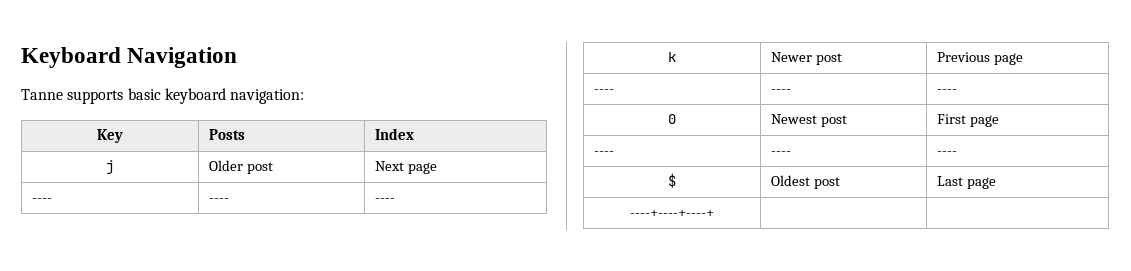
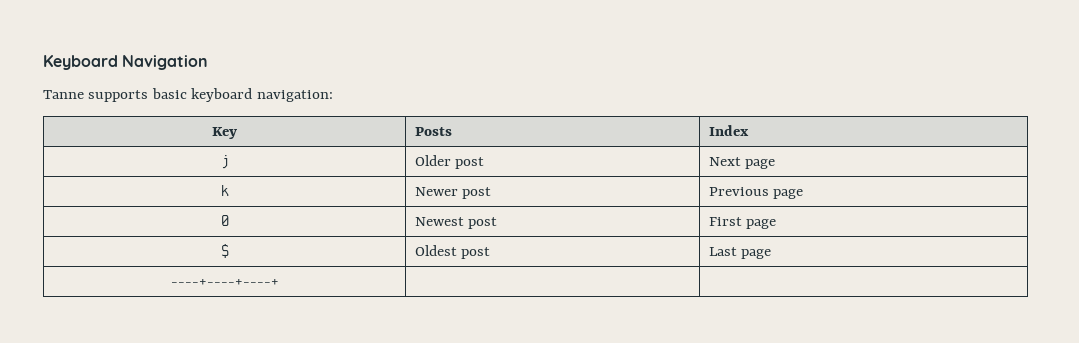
  j | Older post | Next page
- ---- | ---- | ----
  k | Newer post | Previous page
- ---- | ---- | ----
  0 | Newest post | First page
- ---- | ---- | ----

